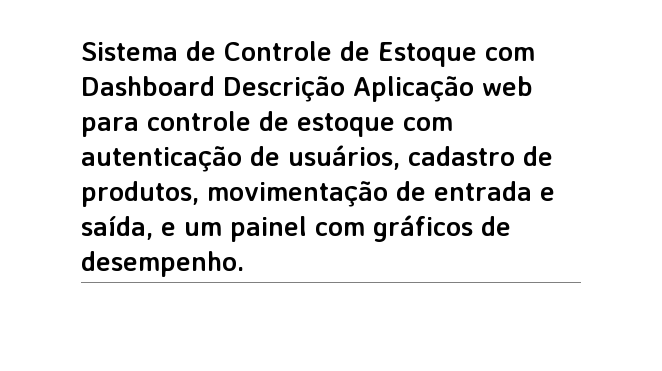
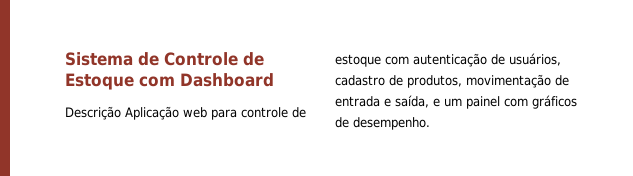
- Sistema de Controle de Estoque com Dashboard Descrição Aplicação web para controle de estoque com autenticação de usuários, cadastro de produtos, movimentação de entrada e saída, e um painel com gráficos de desempenho.
+ Sistema de Controle de Estoque com Dashboard
+ Descrição Aplicação web para controle de estoque com autenticação de usuários, cadastro de produtos, movimentação de entrada e saída, e um painel com gráficos de desempenho.

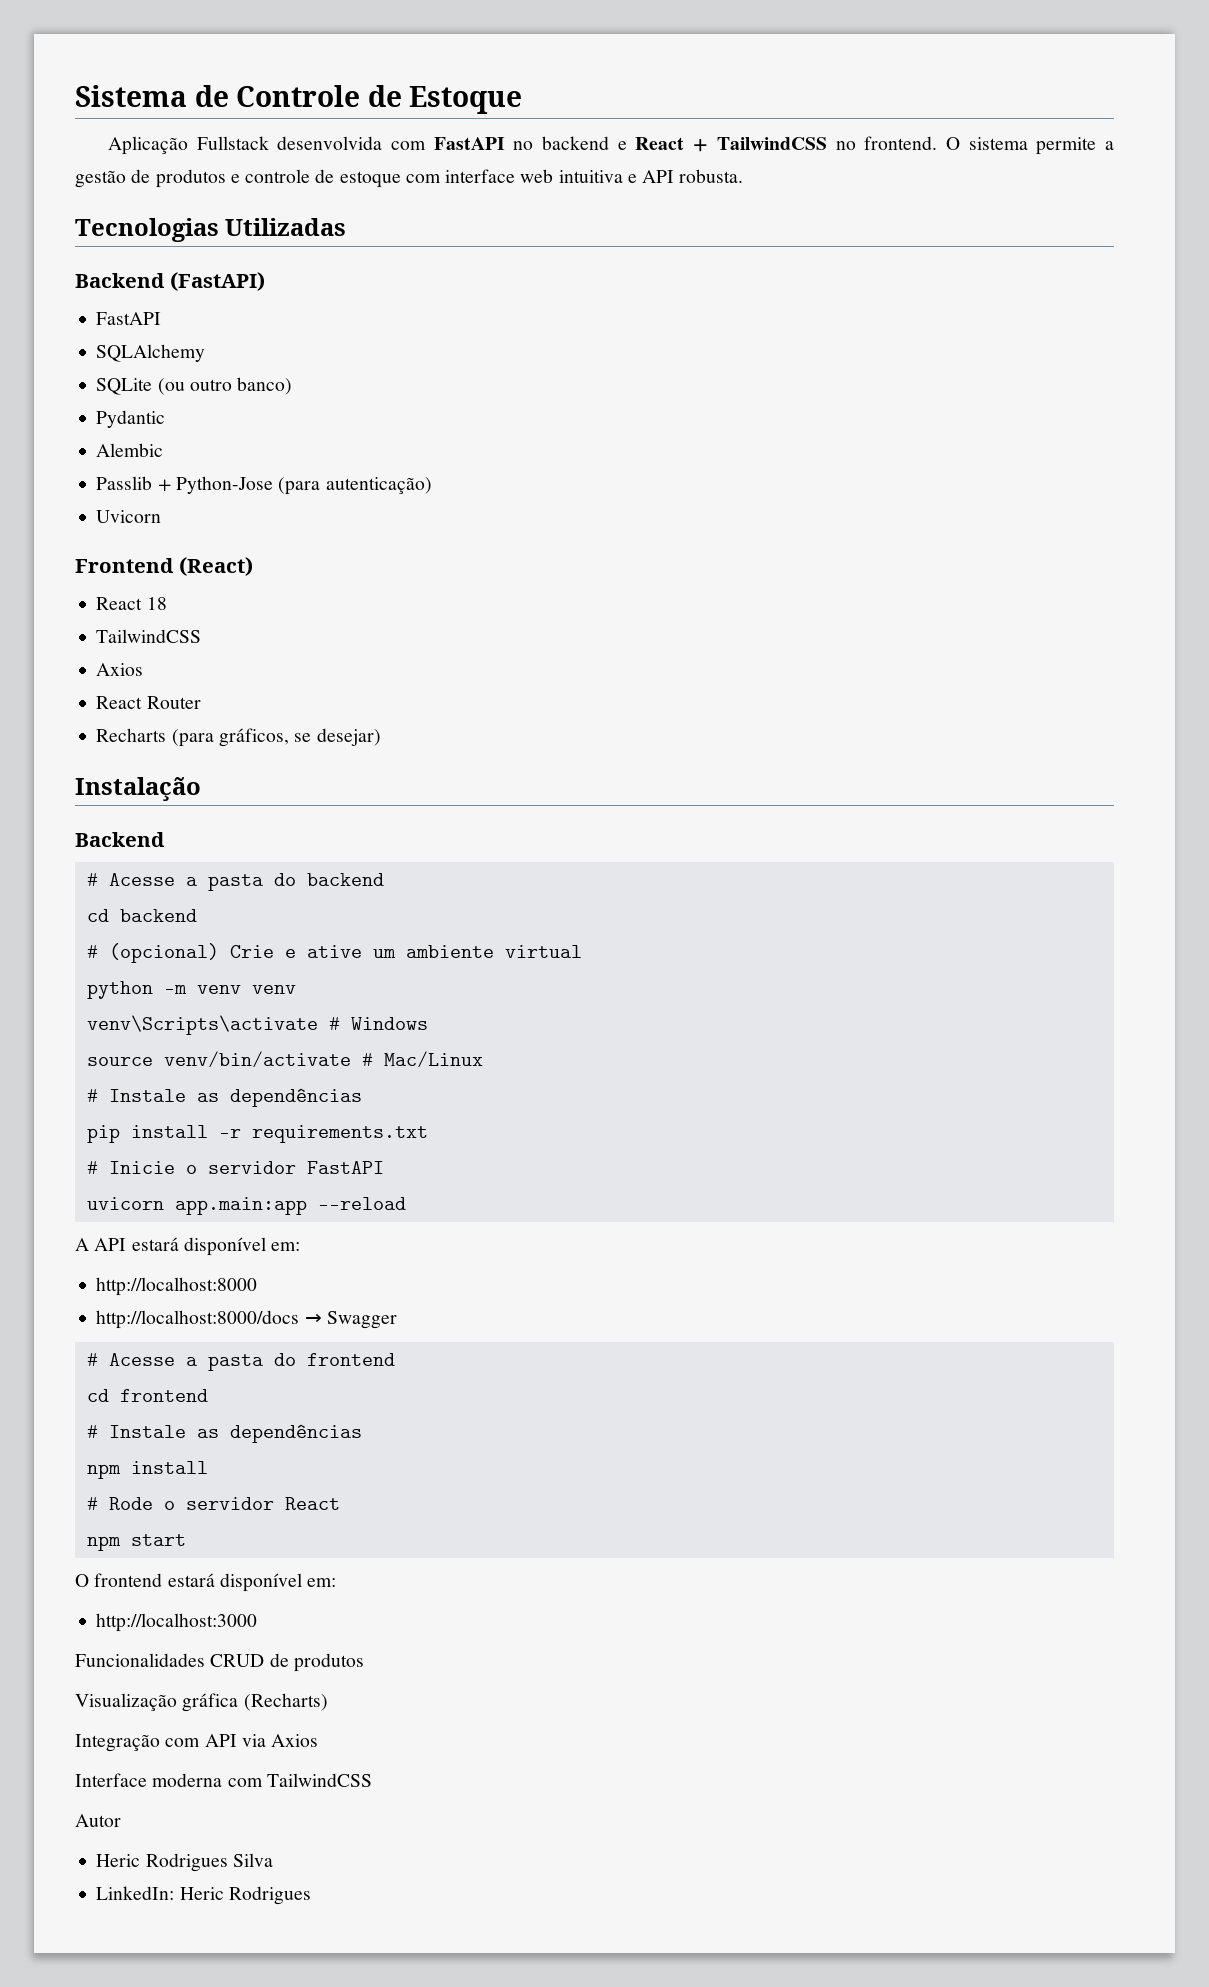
- Sistema de Controle de Estoque com Dashboard
- Descrição Aplicação web para controle de estoque com autenticação de usuários, cadastro de produtos, movimentação de entrada e saída, e um painel com gráficos de desempenho.
+ Sistema de Controle de Estoque
+ Aplicação Fullstack desenvolvida com FastAPI no backend e React + TailwindCSS no frontend. O sistema permite a gestão de produtos e controle de estoque com interface web intuitiva e API robusta.
+ Tecnologias Utilizadas
+ Backend (FastAPI)
+ FastAPI
+ SQLAlchemy
+ SQLite (ou outro banco)
+ Pydantic
+ Alembic
+ Passlib + Python-Jose (para autenticação)
+ Uvicorn
+ Frontend (React)
+ React 18
+ TailwindCSS
+ Axios
+ React Router
+ Recharts (para gráficos, se desejar)
+ Instalação
+ Backend
+ # Acesse a pasta do backend
+ cd backend
+ # (opcional) Crie e ative um ambiente virtual
+ python -m venv venv
+ venv\Scripts\activate # Windows
+ source venv/bin/activate # Mac/Linux
+ # Instale as dependências
+ pip install -r requirements.txt
+ # Inicie o servidor FastAPI
+ uvicorn app.main:app --reload
+ A API estará disponível em:
+ http://localhost:8000
+ http://localhost:8000/docs → Swagger
+ # Acesse a pasta do frontend
+ cd frontend
+ # Instale as dependências
+ npm install
+ # Rode o servidor React
+ npm start
+ O frontend estará disponível em:
+ http://localhost:3000
+ Funcionalidades CRUD de produtos
+ Visualização gráfica (Recharts)
+ Integração com API via Axios
+ Interface moderna com TailwindCSS
+ Autor
+ Heric Rodrigues Silva
+ LinkedIn: Heric Rodrigues

